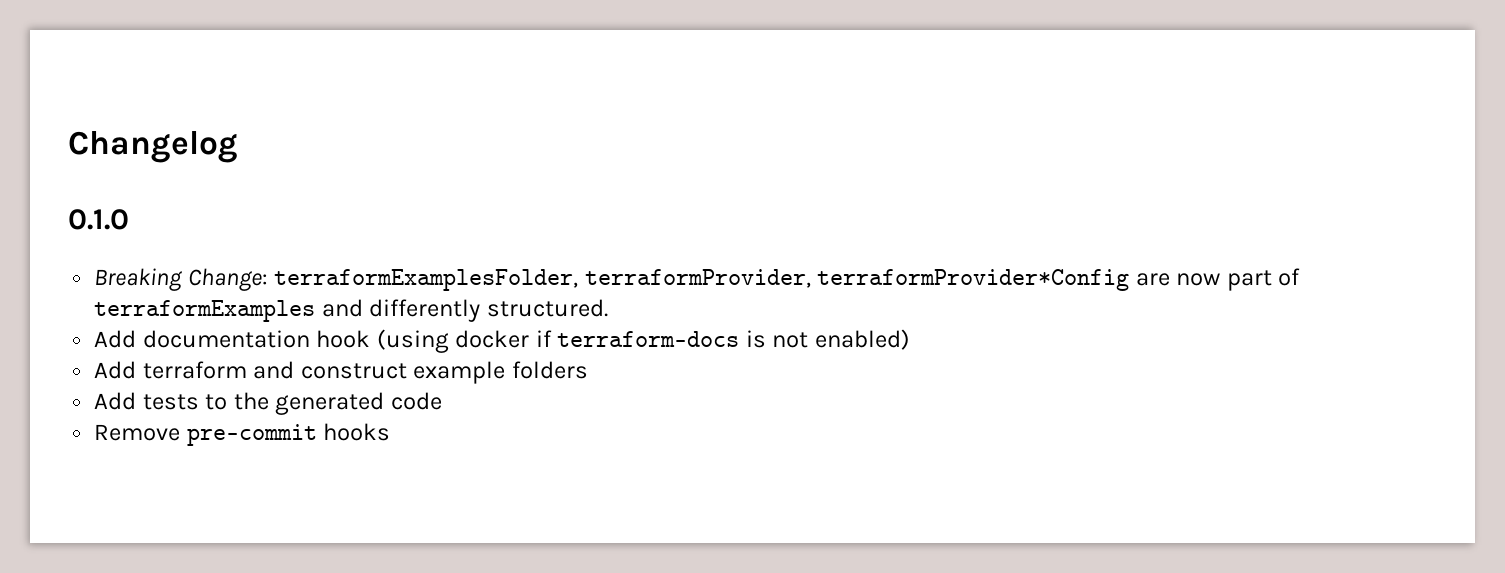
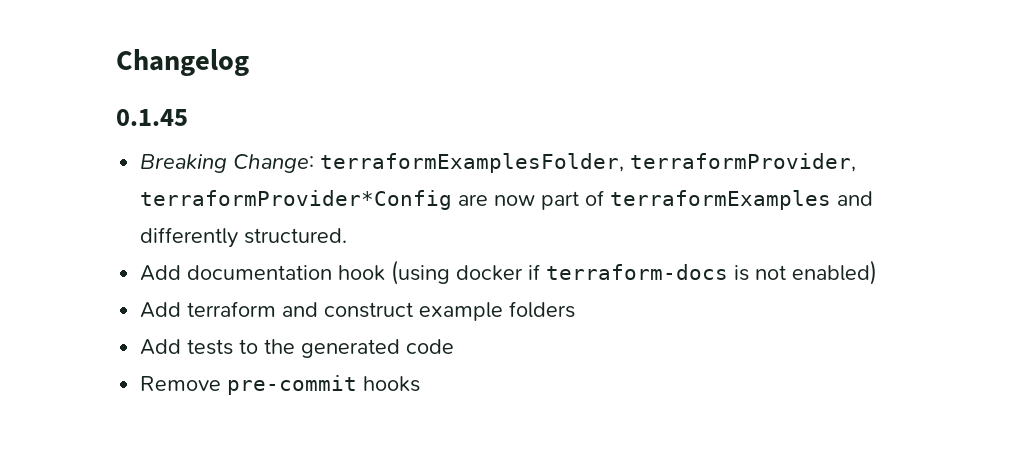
- 0.1.0
+ 0.1.45

